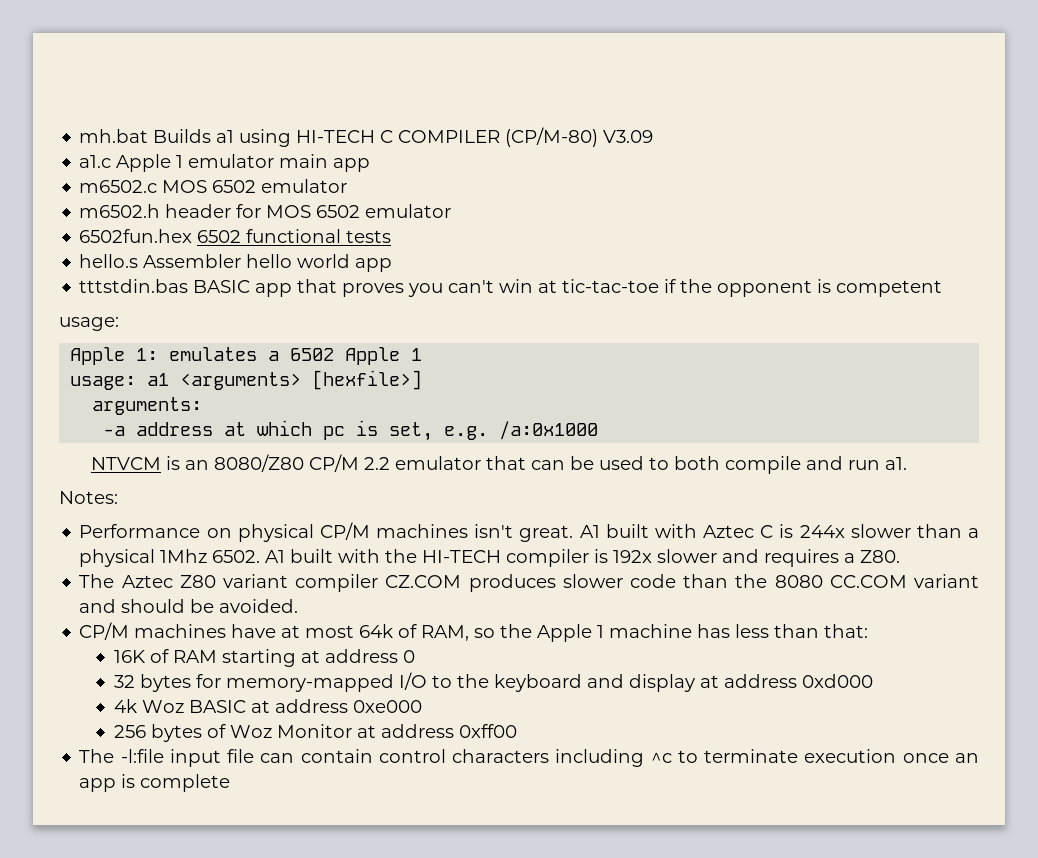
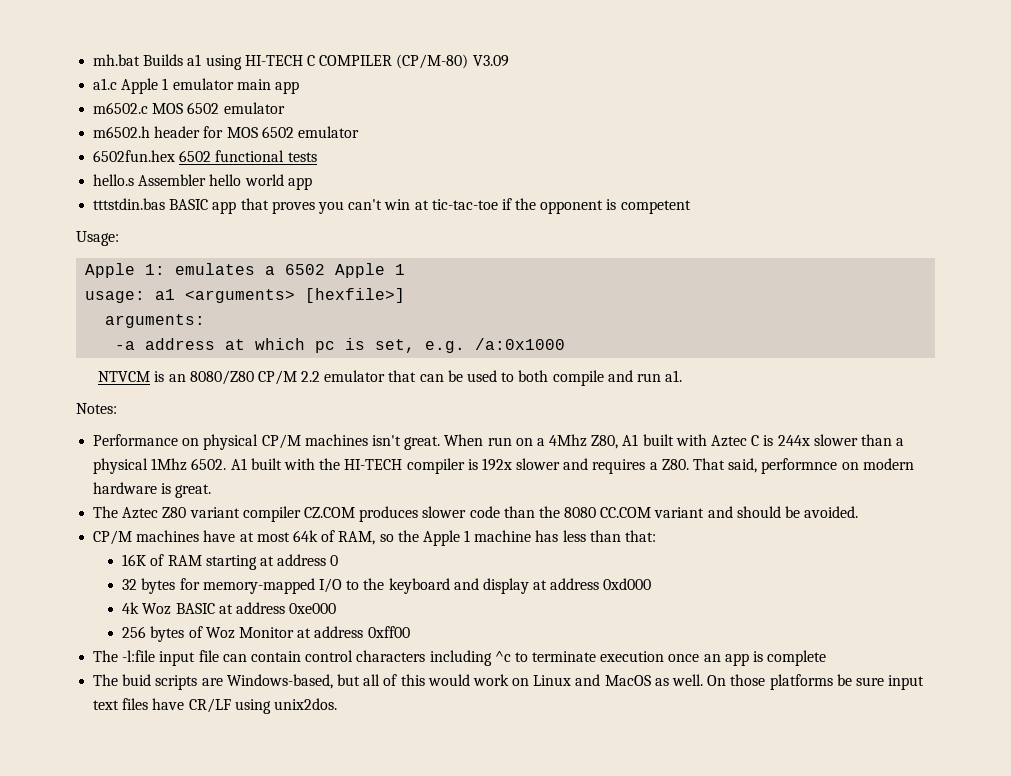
  tttstdin.bas BASIC app that proves you can't win at tic-tac-toe if the opponent is competent
- usage:
+ Usage:
- A1 built with Aztec C is 244x slower than a physical 1Mhz 6502.
+ When run on a 4Mhz Z80, A1 built with Aztec C is 244x slower than a physical 1Mhz 6502.
- A1 built with the HI-TECH compiler is 192x slower and requires a Z80.
+ A1 built with the HI-TECH compiler is 192x slower and requires a Z80. That said, performnce on modern hardware is great.
+ The buid scripts are Windows-based, but all of this would work on Linux and MacOS as well. On those platforms be sure input text files have CR/LF using unix2dos.

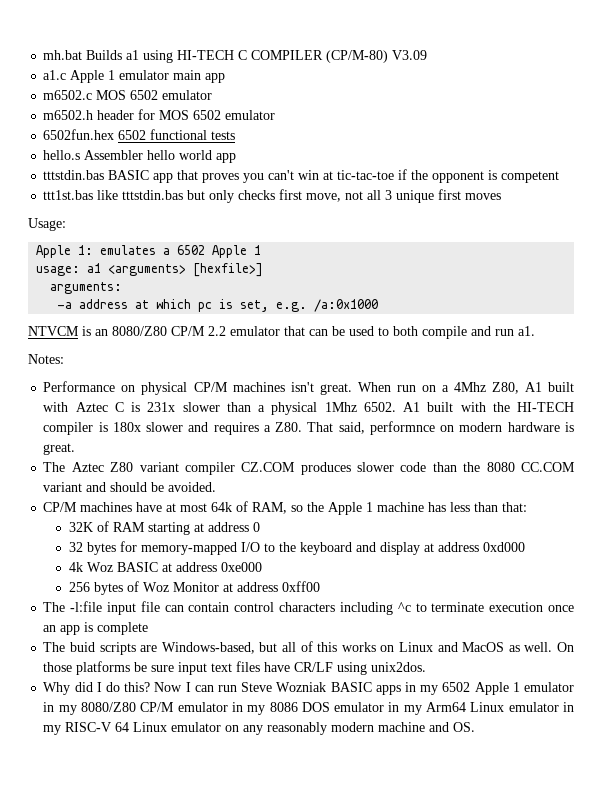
+ ttt1st.bas like tttstdin.bas but only checks first move, not all 3 unique first moves
- When run on a 4Mhz Z80, A1 built with Aztec C is 244x slower than a physical 1Mhz 6502.
+ When run on a 4Mhz Z80, A1 built with Aztec C is 231x slower than a physical 1Mhz 6502.
- A1 built with the HI-TECH compiler is 192x slower and requires a Z80. That said, performnce on modern hardware is great.
+ A1 built with the HI-TECH compiler is 180x slower and requires a Z80. That said, performnce on modern hardware is great.
- 16K of RAM starting at address 0
+ 32K of RAM starting at address 0
- The buid scripts are Windows-based, but all of this would work on Linux and MacOS as well.
+ The buid scripts are Windows-based, but all of this works on Linux and MacOS as well.
+ Why did I do this? Now I can run Steve Wozniak BASIC apps in my 6502 Apple 1 emulator in my 8080/Z80 CP/M emulator in my 8086 DOS emulator in my Arm64 Linux emulator in my RISC-V 64 Linux emulator on any reasonably modern machine and OS.

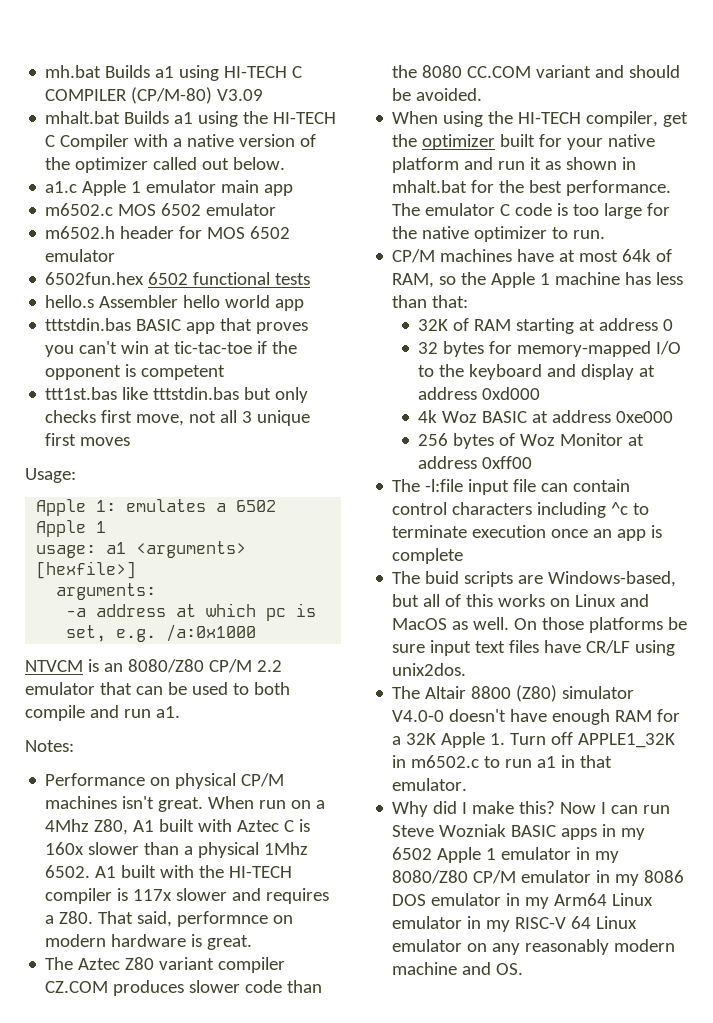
+ mhalt.bat Builds a1 using the HI-TECH C Compiler with a native version of the optimizer called out below.
- When run on a 4Mhz Z80, A1 built with Aztec C is 231x slower than a physical 1Mhz 6502.
+ When run on a 4Mhz Z80, A1 built with Aztec C is 160x slower than a physical 1Mhz 6502.
- A1 built with the HI-TECH compiler is 180x slower and requires a Z80. That said, performnce on modern hardware is great.
+ A1 built with the HI-TECH compiler is 117x slower and requires a Z80. That said, performnce on modern hardware is great.
+ When using the HI-TECH compiler, get the optimizer built for your native platform and run it as shown in mhalt.bat for the best performance. The emulator C code is too large for the native optimizer to run.
+ The Altair 8800 (Z80) simulator V4.0-0 doesn't have enough RAM for a 32K Apple 1. Turn off APPLE1_32K in m6502.c to run a1 in that emulator.
- Why did I do this?
+ Why did I make this?

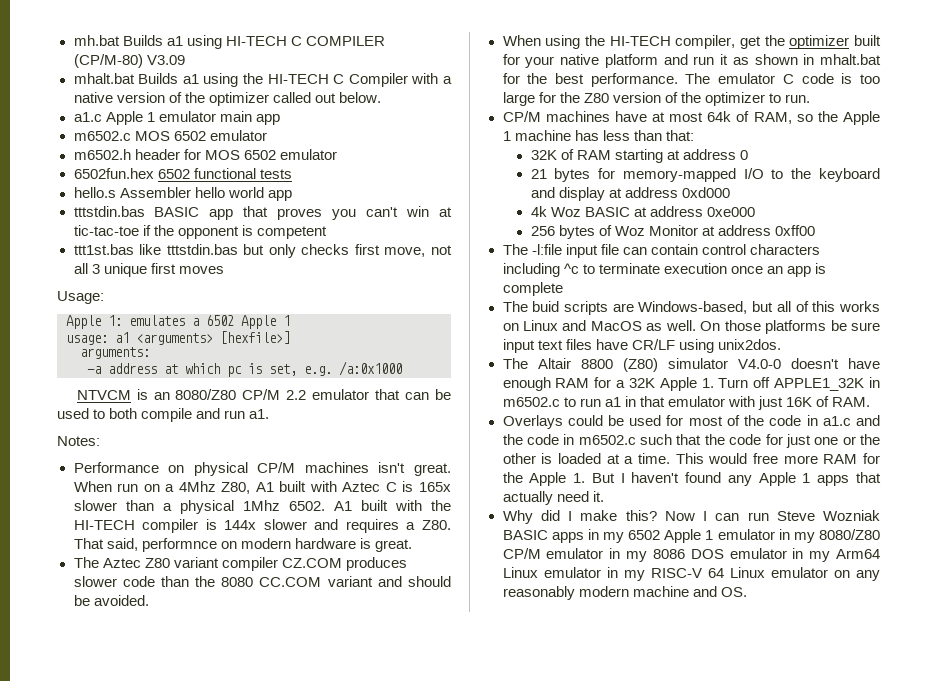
- When run on a 4Mhz Z80, A1 built with Aztec C is 160x slower than a physical 1Mhz 6502.
+ When run on a 4Mhz Z80, A1 built with Aztec C is 165x slower than a physical 1Mhz 6502.
- A1 built with the HI-TECH compiler is 117x slower and requires a Z80. That said, performnce on modern hardware is great.
+ A1 built with the HI-TECH compiler is 144x slower and requires a Z80. That said, performnce on modern hardware is great.
- The emulator C code is too large for the native optimizer to run.
+ The emulator C code is too large for the Z80 version of the optimizer to run.
- 32 bytes for memory-mapped I/O to the keyboard and display at address 0xd000
+ 21 bytes for memory-mapped I/O to the keyboard and display at address 0xd000
- The Altair 8800 (Z80) simulator V4.0-0 doesn't have enough RAM for a 32K Apple 1. Turn off APPLE1_32K in m6502.c to run a1 in that emulator.
+ The Altair 8800 (Z80) simulator V4.0-0 doesn't have enough RAM for a 32K Apple 1. Turn off APPLE1_32K in m6502.c to run a1 in that emulator with just 16K of RAM.
+ Overlays could be used for most of the code in a1.c and the code in m6502.c such that the code for just one or the other is loaded at a time. This would free more RAM for the Apple 1. But I haven't found any Apple 1 apps that actually need it.

